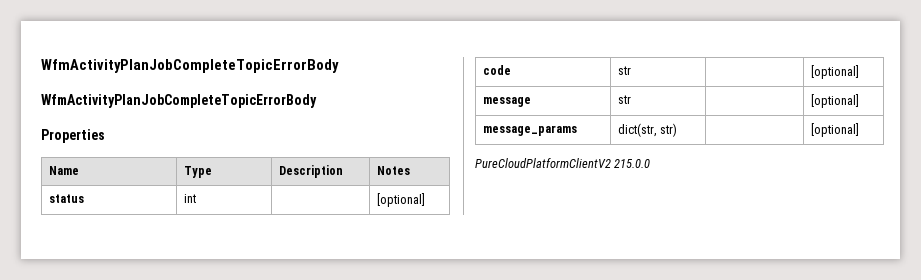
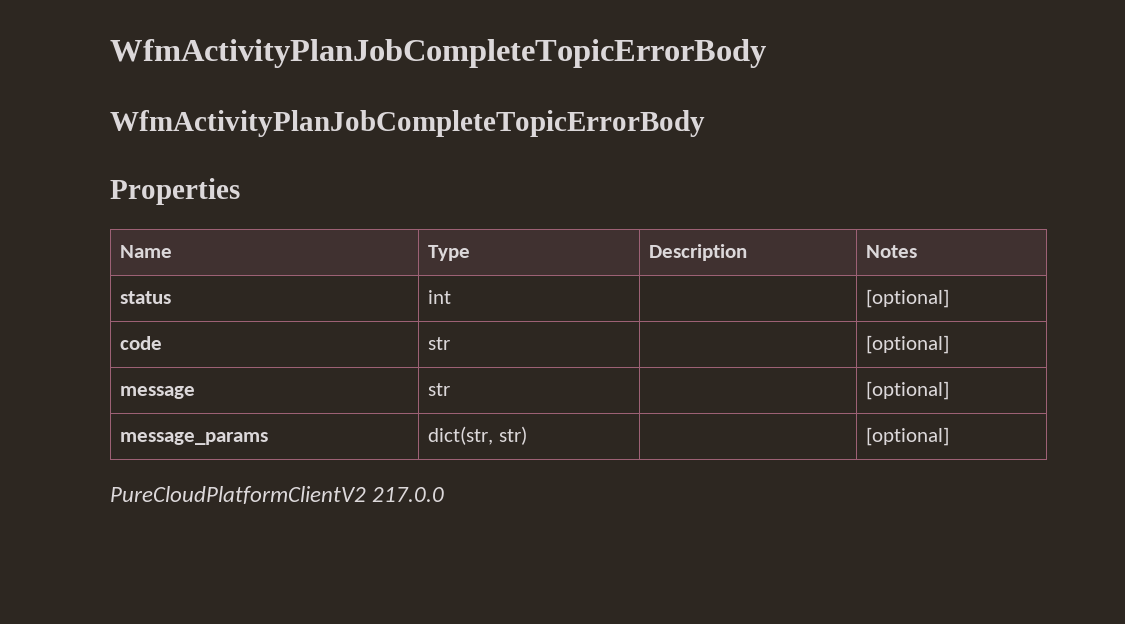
- PureCloudPlatformClientV2 215.0.0
+ PureCloudPlatformClientV2 217.0.0

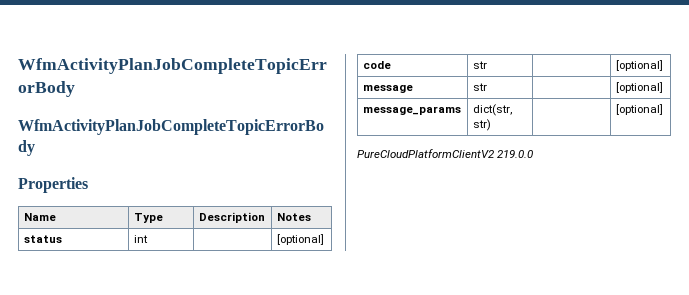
- PureCloudPlatformClientV2 217.0.0
+ PureCloudPlatformClientV2 219.0.0

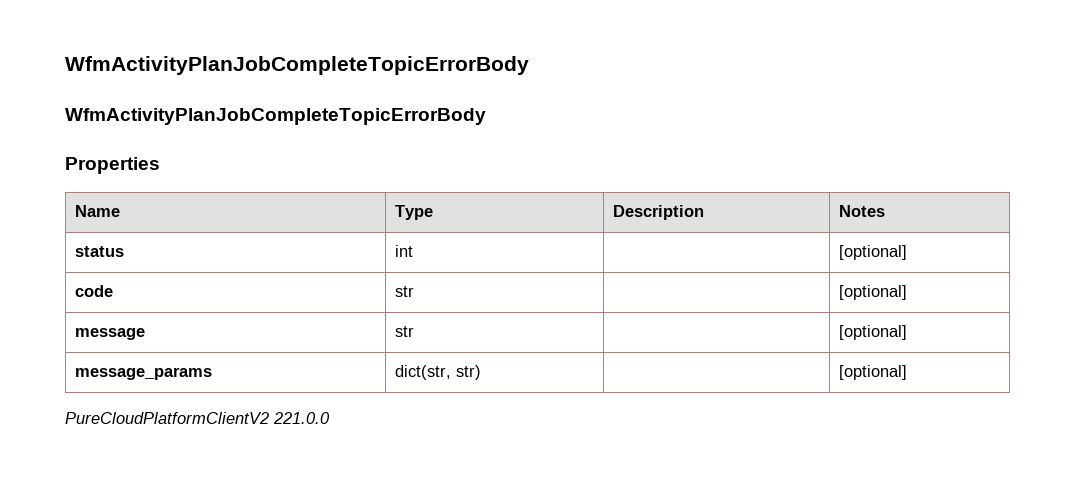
- PureCloudPlatformClientV2 219.0.0
+ PureCloudPlatformClientV2 221.0.0

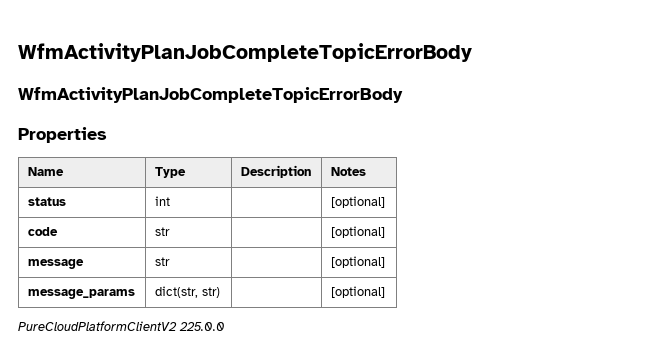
- PureCloudPlatformClientV2 221.0.0
+ PureCloudPlatformClientV2 225.0.0

